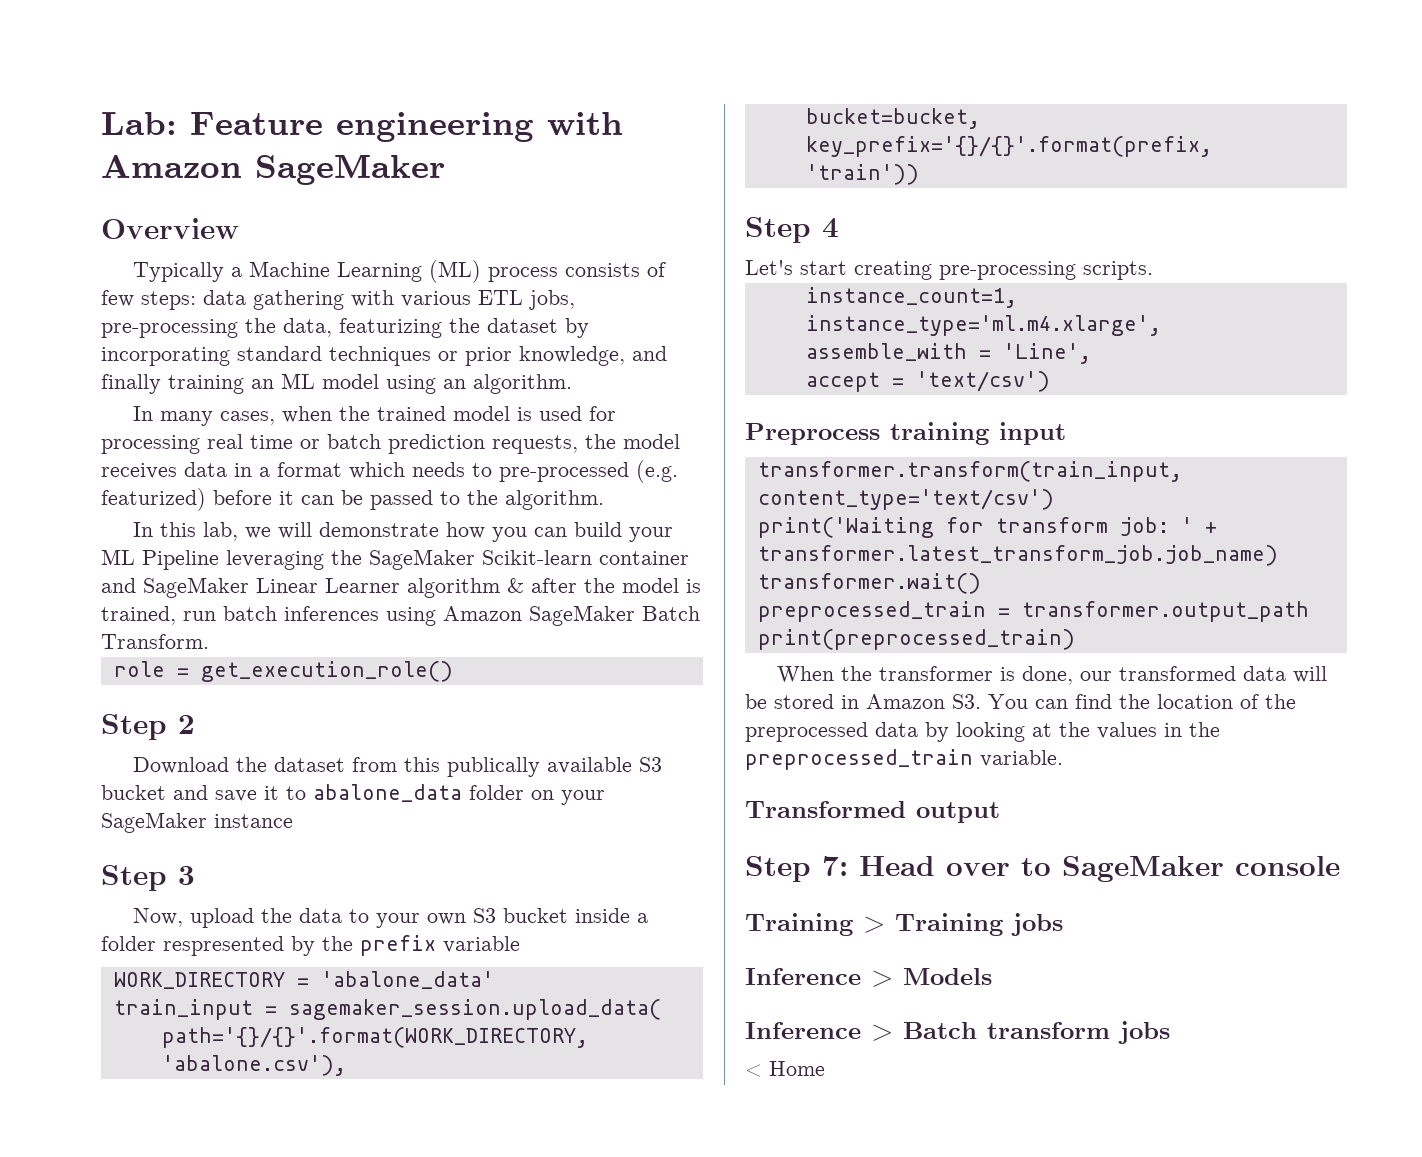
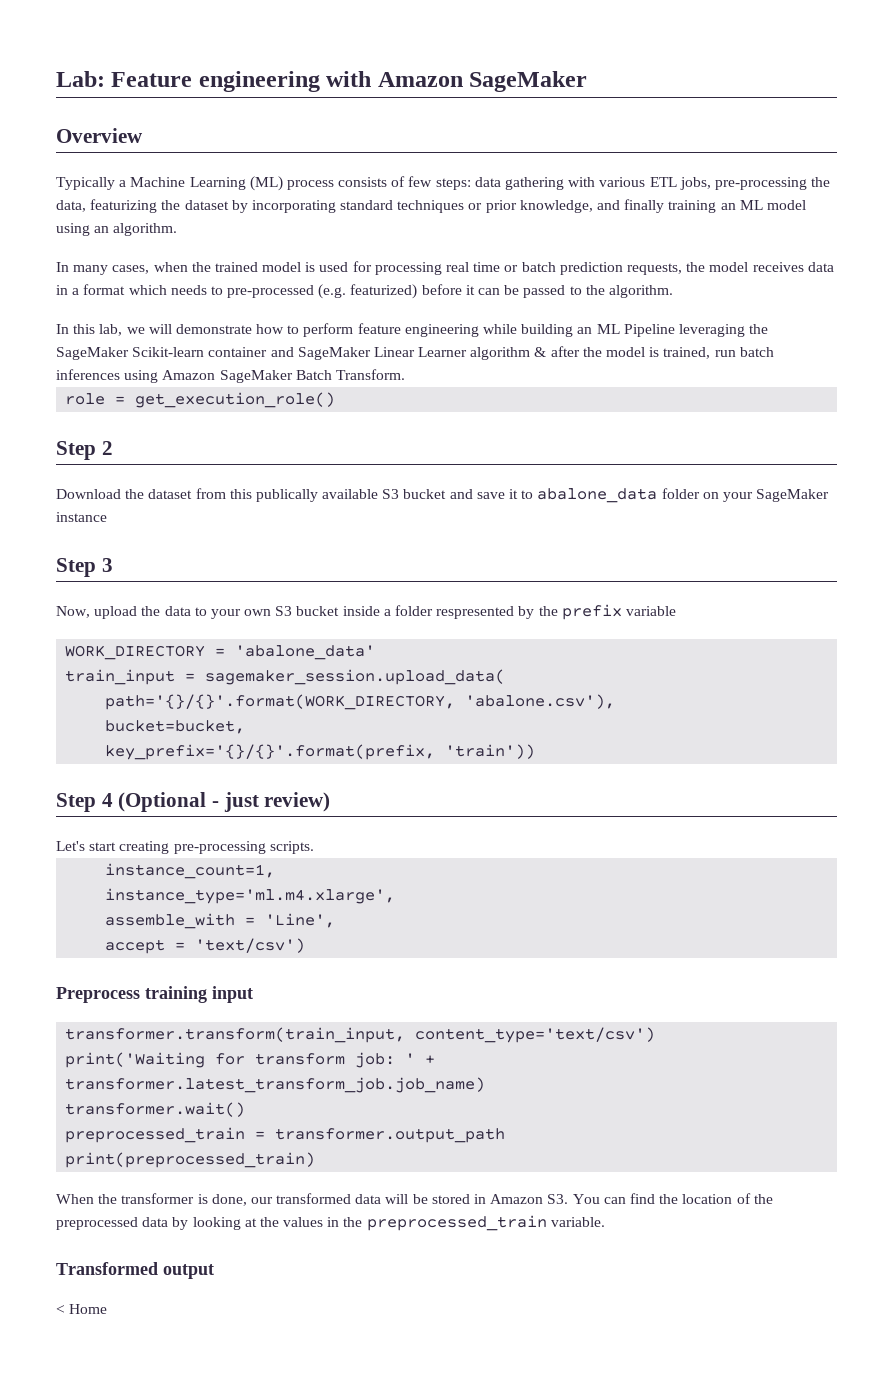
- In this lab, we will demonstrate how you can build your ML Pipeline leveraging the SageMaker Scikit-learn container and SageMaker Linear Learner algorithm & after the model is trained, run batch inferences using Amazon SageMaker Batch Transform.
+ In this lab, we will demonstrate how to perform feature engineering while building an ML Pipeline leveraging the SageMaker Scikit-learn container and SageMaker Linear Learner algorithm & after the model is trained, run batch inferences using Amazon SageMaker Batch Transform.
- Step 4
+ Step 4 (Optional - just review)
- Step 7: Head over to SageMaker console
- Training > Training jobs
- Inference > Models
- Inference > Batch transform jobs

